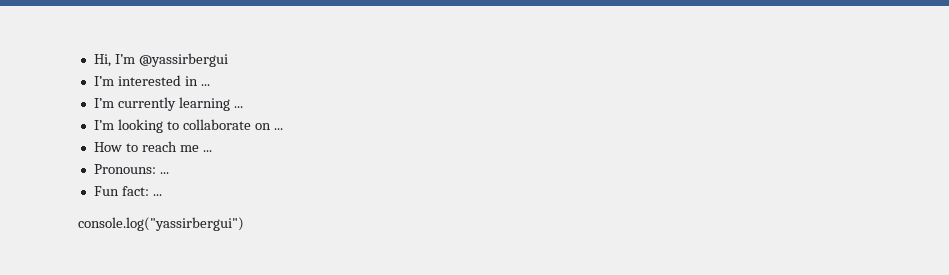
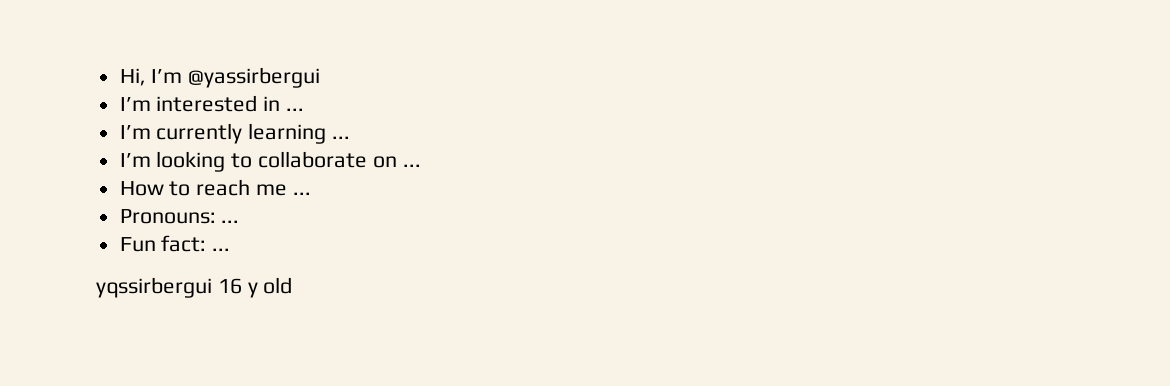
- console.log("yassirbergui")
+ yqssirbergui 16 y old

